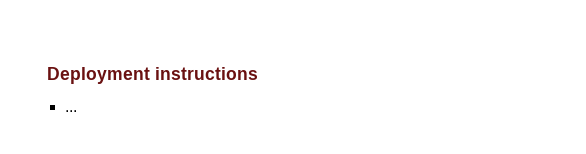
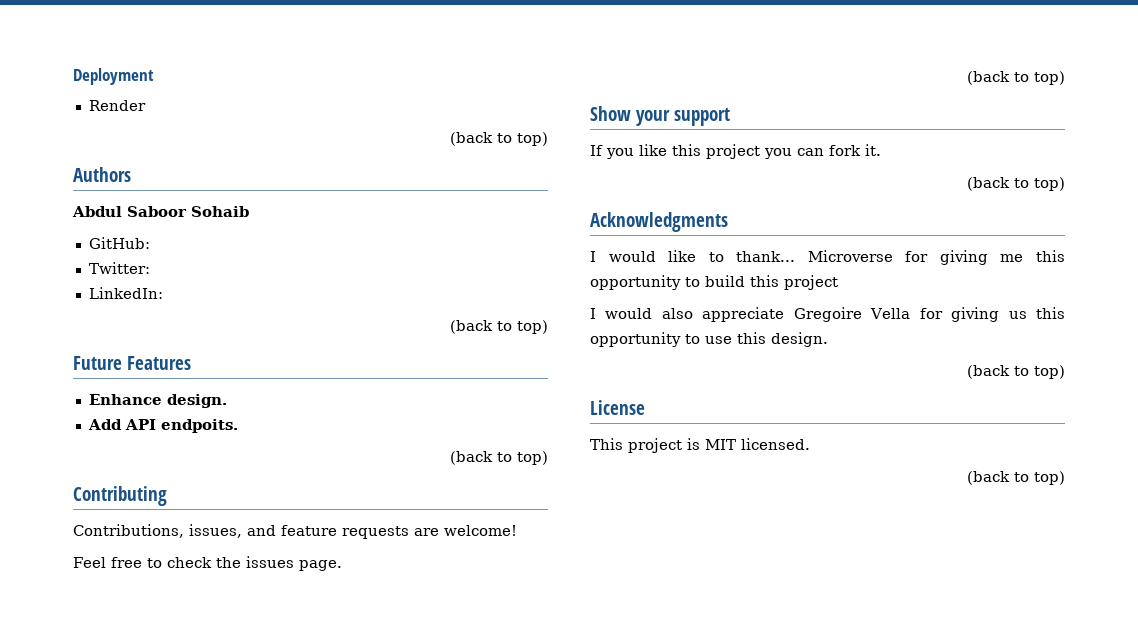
- Deployment instructions
- ...
+ Deployment
+ Render
+ (back to top)
+ Authors
+ Abdul Saboor Sohaib
+ GitHub:
+ Twitter:
+ LinkedIn:
+ (back to top)
+ Future Features
+ Enhance design.
+ Add API endpoits.
+ (back to top)
+ Contributing
+ Contributions, issues, and feature requests are welcome!
+ Feel free to check the issues page.
+ (back to top)
+ Show your support
+ If you like this project you can fork it.
+ (back to top)
+ Acknowledgments
+ I would like to thank... Microverse for giving me this opportunity to build this project
+ I would also appreciate Gregoire Vella for giving us this opportunity to use this design.
+ (back to top)
+ License
+ This project is MIT licensed.
+ (back to top)

